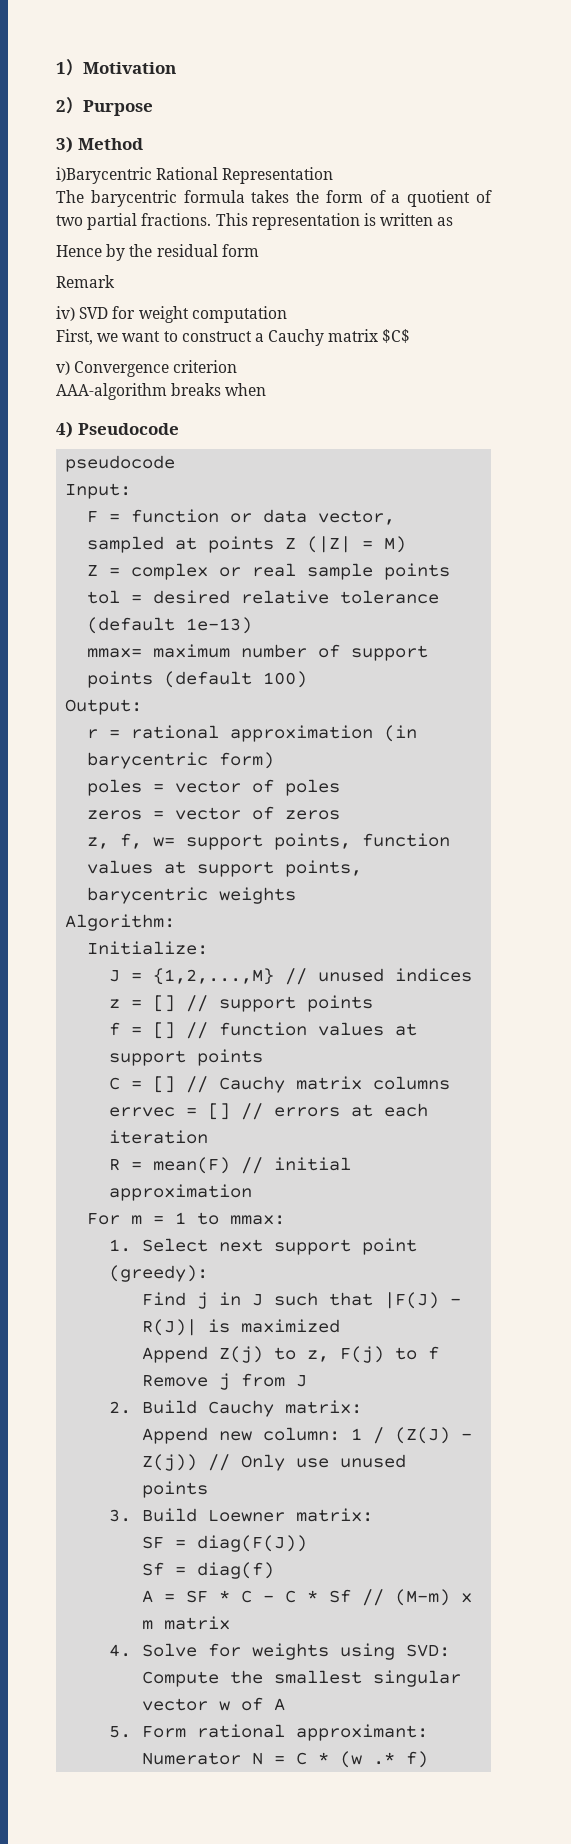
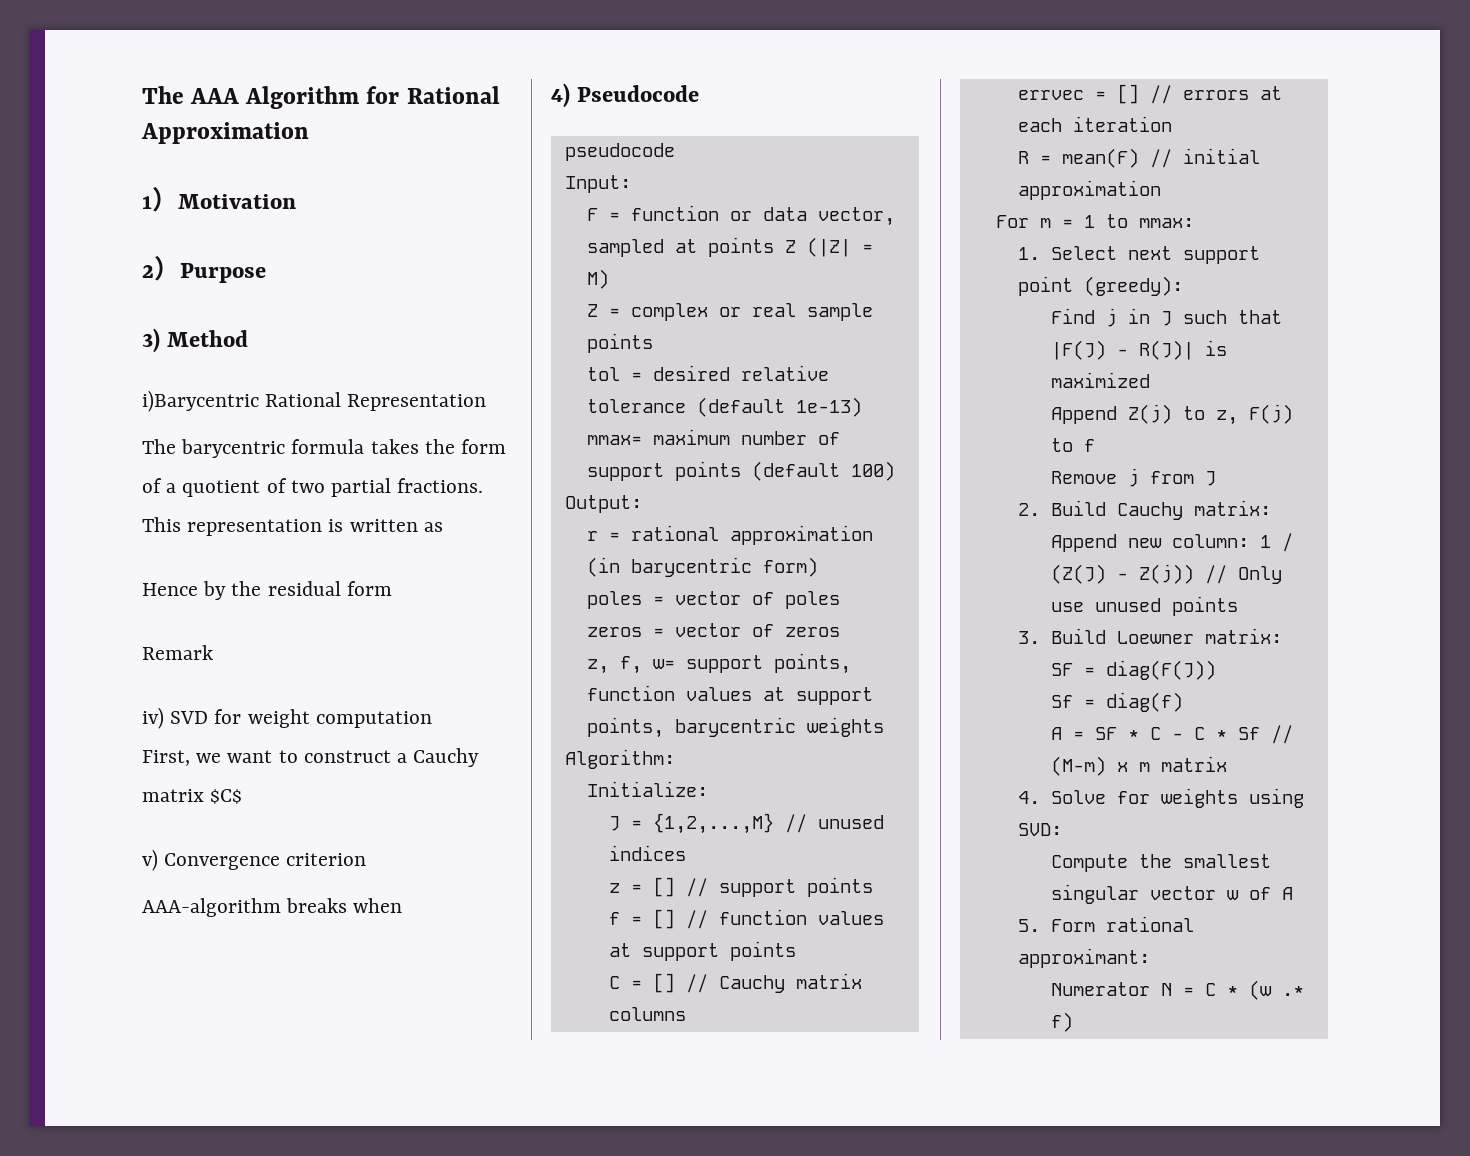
+ The AAA Algorithm for Rational Approximation

